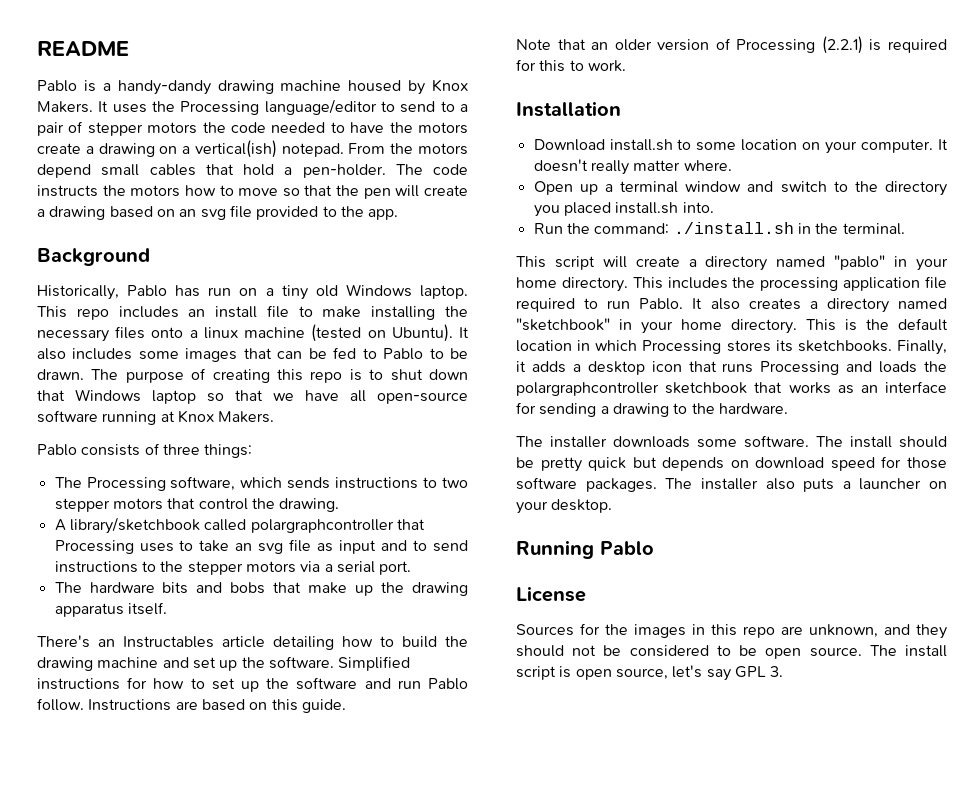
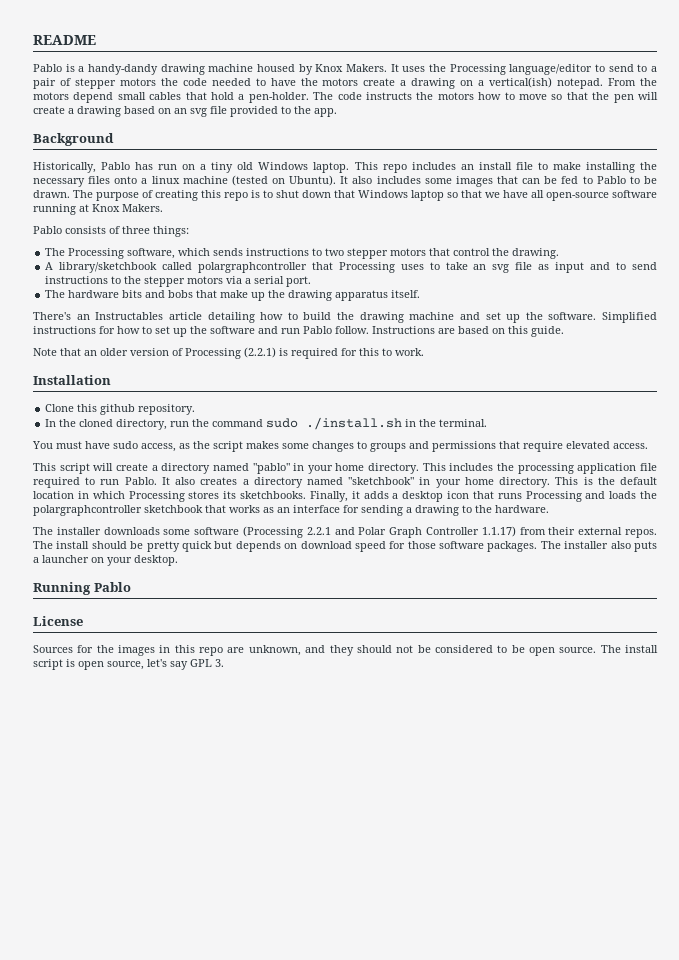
- Download install.sh to some location on your computer. It doesn't really matter where.
- Open up a terminal window and switch to the directory you placed install.sh into.
- Run the command: ./install.sh in the terminal.
+ Clone this github repository.
+ In the cloned directory, run the command sudo ./install.sh in the terminal.
+ You must have sudo access, as the script makes some changes to groups and permissions that require elevated access.
- The installer downloads some software.
+ The installer downloads some software (Processing 2.2.1 and Polar Graph Controller 1.1.17) from their external repos.

